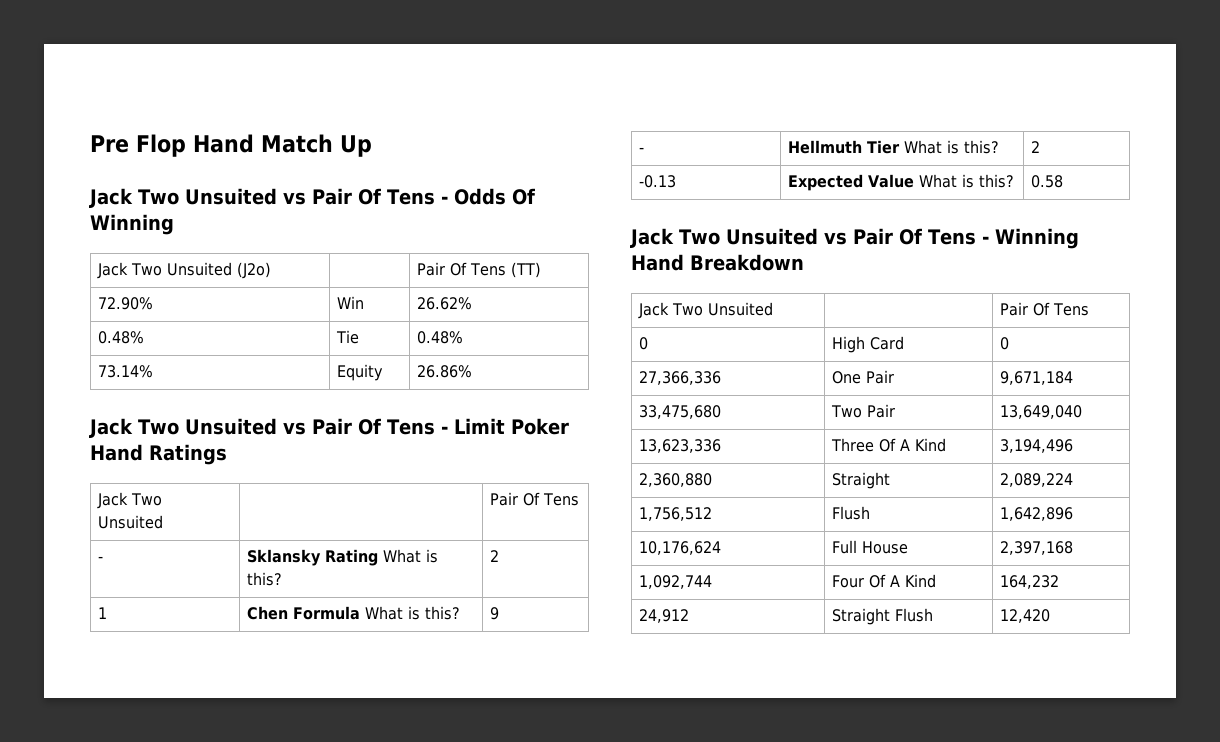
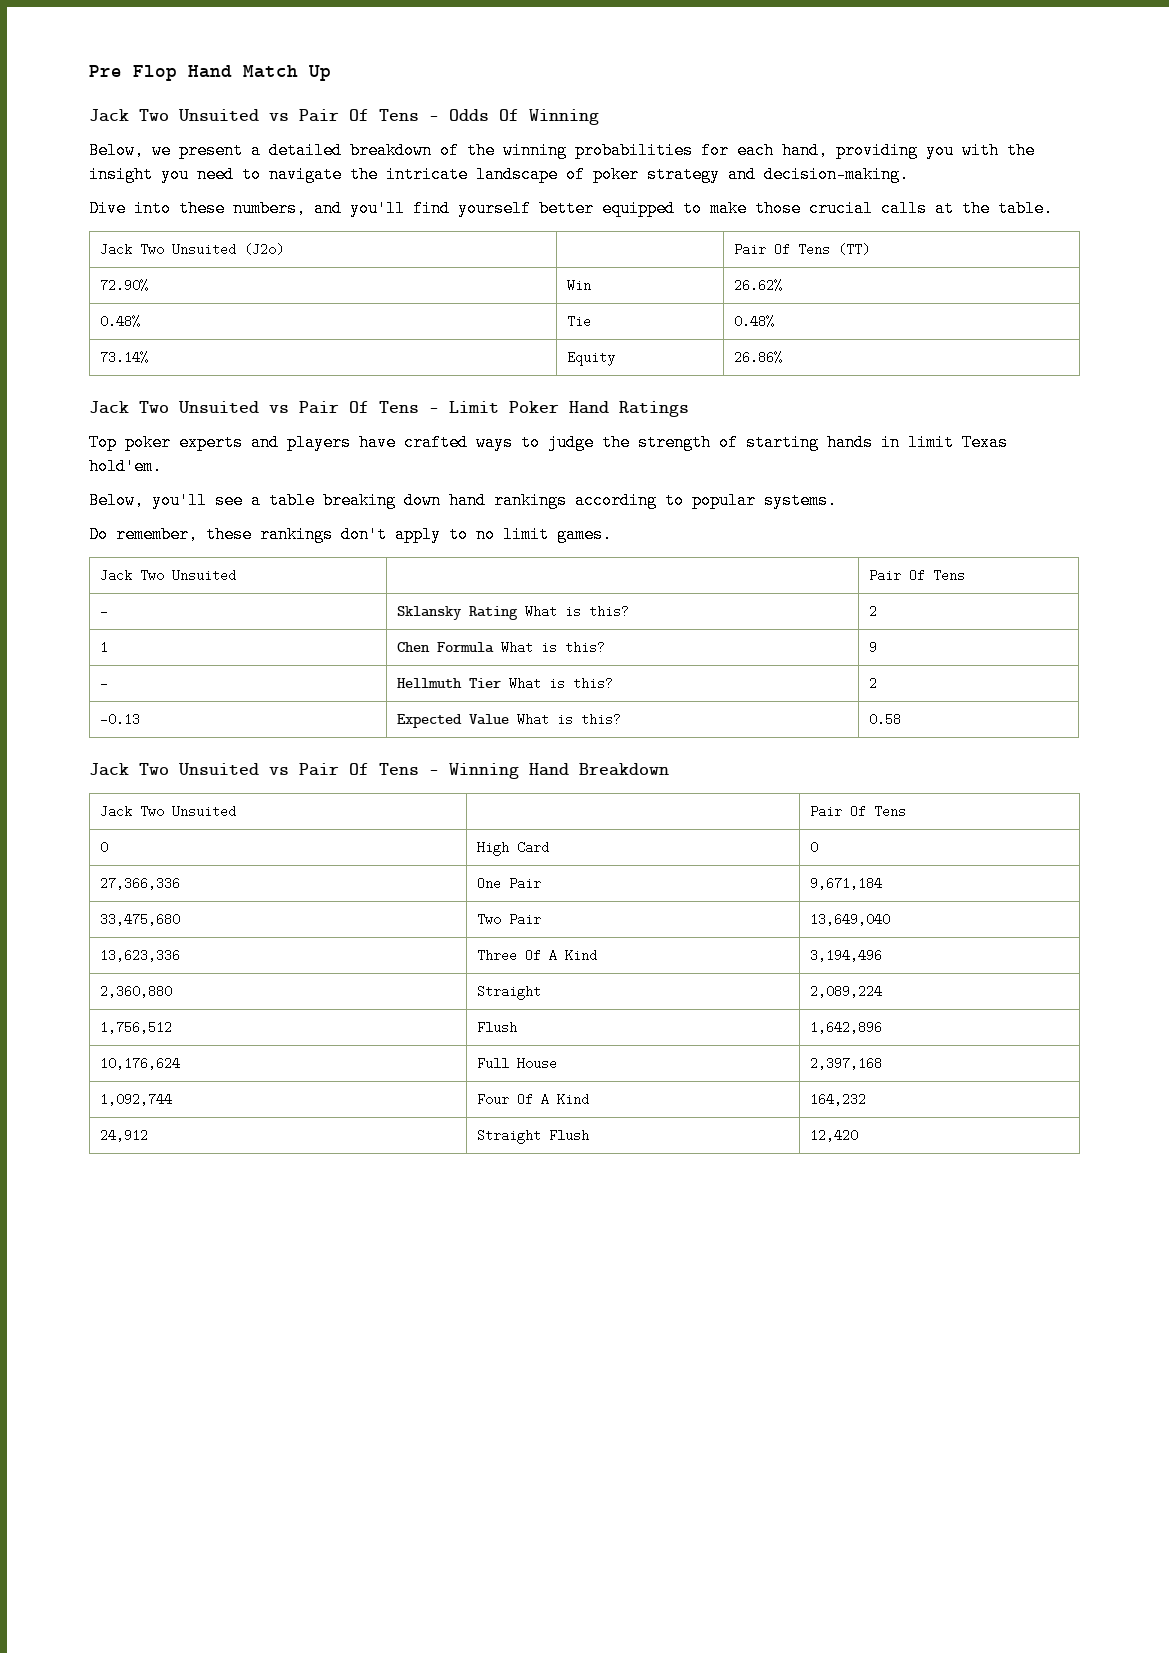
+ Below, we present a detailed breakdown of the winning probabilities for each hand, providing you with the insight you need to navigate the intricate landscape of poker strategy and decision-making.
+ Dive into these numbers, and you'll find yourself better equipped to make those crucial calls at the table.
+ Top poker experts and players have crafted ways to judge the strength of starting hands in limit Texas hold'em.
+ Below, you'll see a table breaking down hand rankings according to popular systems.
+ Do remember, these rankings don't apply to no limit games.

